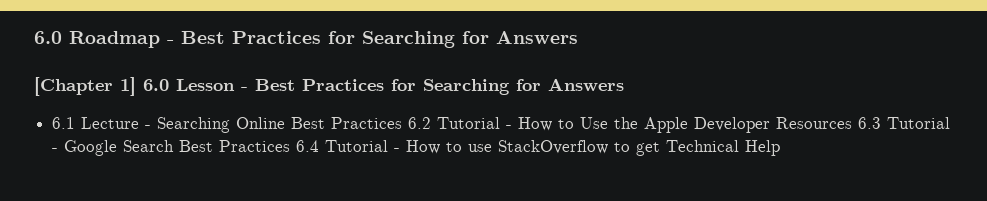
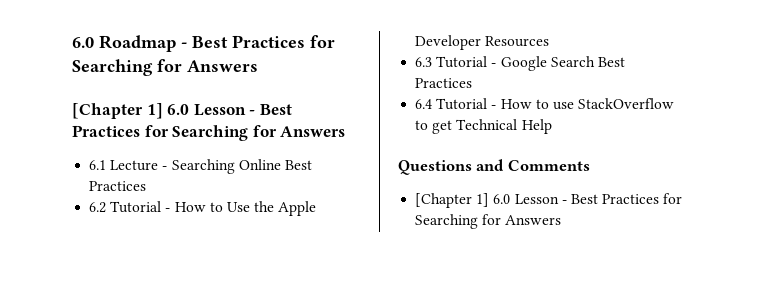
- 6.1 Lecture - Searching Online Best Practices 6.2 Tutorial - How to Use the Apple Developer Resources 6.3 Tutorial - Google Search Best Practices 6.4 Tutorial - How to use StackOverflow to get Technical Help
+ 6.1 Lecture - Searching Online Best Practices
+ 6.2 Tutorial - How to Use the Apple Developer Resources
+ 6.3 Tutorial - Google Search Best Practices
+ 6.4 Tutorial - How to use StackOverflow to get Technical Help
+ Questions and Comments
+ [Chapter 1] 6.0 Lesson - Best Practices for Searching for Answers

